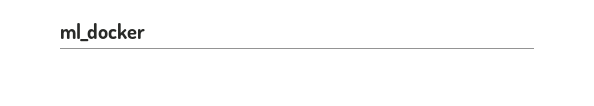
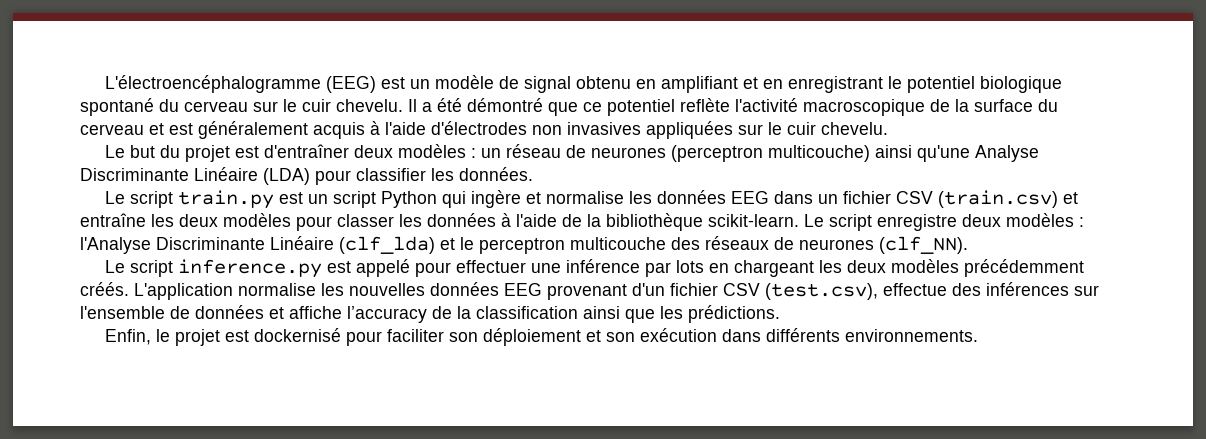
- ml_docker
+ L'électroencéphalogramme (EEG) est un modèle de signal obtenu en amplifiant et en enregistrant le potentiel biologique spontané du cerveau sur le cuir chevelu. Il a été démontré que ce potentiel reflète l'activité macroscopique de la surface du cerveau et est généralement acquis à l'aide d'électrodes non invasives appliquées sur le cuir chevelu.
+ Le but du projet est d'entraîner deux modèles : un réseau de neurones (perceptron multicouche) ainsi qu'une Analyse Discriminante Linéaire (LDA) pour classifier les données.
+ Le script train.py est un script Python qui ingère et normalise les données EEG dans un fichier CSV (train.csv) et entraîne les deux modèles pour classer les données à l'aide de la bibliothèque scikit-learn. Le script enregistre deux modèles : l'Analyse Discriminante Linéaire (clf_lda) et le perceptron multicouche des réseaux de neurones (clf_NN).
+ Le script inference.py est appelé pour effectuer une inférence par lots en chargeant les deux modèles précédemment créés. L'application normalise les nouvelles données EEG provenant d'un fichier CSV (test.csv), effectue des inférences sur l'ensemble de données et affiche l’accuracy de la classification ainsi que les prédictions.
+ Enfin, le projet est dockernisé pour faciliter son déploiement et son exécution dans différents environnements.

